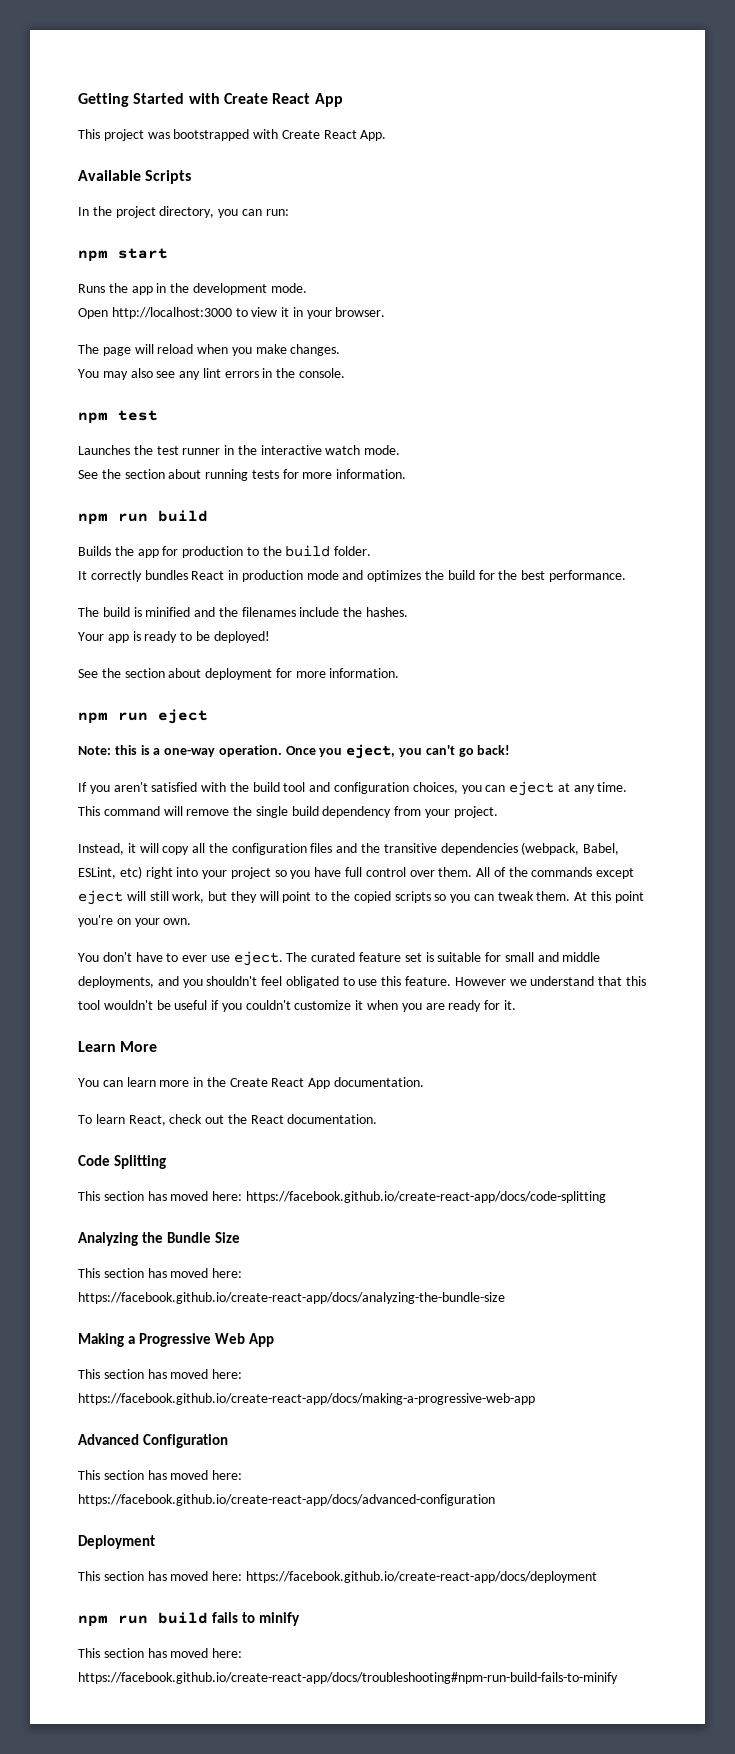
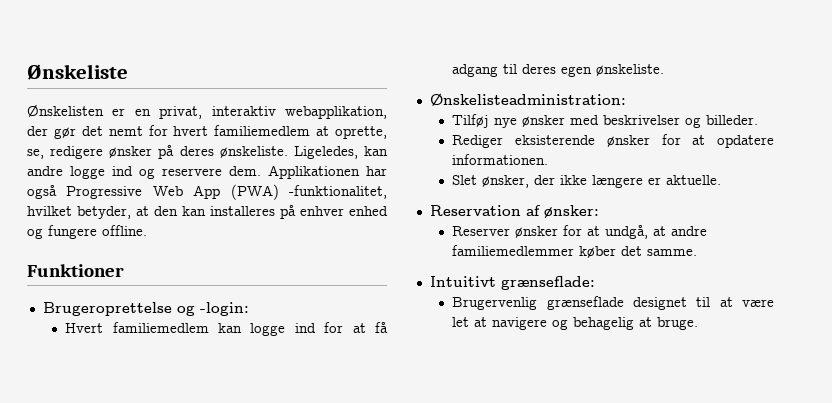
- Getting Started with Create React App
- This project was bootstrapped with Create React App.
- Available Scripts
- In the project directory, you can run:
- npm start
- Runs the app in the development mode.
- Open http://localhost:3000 to view it in your browser.
- The page will reload when you make changes.
- You may also see any lint errors in the console.
- npm test
- Launches the test runner in the interactive watch mode.
- See the section about running tests for more information.
- npm run build
- Builds the app for production to the build folder.
- It correctly bundles React in production mode and optimizes the build for the best performance.
- The build is minified and the filenames include the hashes.
- Your app is ready to be deployed!
- See the section about deployment for more information.
- npm run eject
- Note: this is a one-way operation. Once you eject, you can't go back!
- If you aren't satisfied with the build tool and configuration choices, you can eject at any time. This command will remove the single build dependency from your project.
- Instead, it will copy all the configuration files and the transitive dependencies (webpack, Babel, ESLint, etc) right into your project so you have full control over them. All of the commands except eject will still work, but they will point to the copied scripts so you can tweak them. At this point you're on your own.
- You don't have to ever use eject. The curated feature set is suitable for small and middle deployments, and you shouldn't feel obligated to use this feature. However we understand that this tool wouldn't be useful if you couldn't customize it when you are ready for it.
- Learn More
- You can learn more in the Create React App documentation.
- To learn React, check out the React documentation.
- Code Splitting
- This section has moved here: https://facebook.github.io/create-react-app/docs/code-splitting
- Analyzing the Bundle Size
- This section has moved here: https://facebook.github.io/create-react-app/docs/analyzing-the-bundle-size
- Making a Progressive Web App
- This section has moved here: https://facebook.github.io/create-react-app/docs/making-a-progressive-web-app
- Advanced Configuration
- This section has moved here: https://facebook.github.io/create-react-app/docs/advanced-configuration
- Deployment
- This section has moved here: https://facebook.github.io/create-react-app/docs/deployment
- npm run build fails to minify
- This section has moved here: https://facebook.github.io/create-react-app/docs/troubleshooting#npm-run-build-fails-to-minify
+ Ønskeliste
+ Ønskelisten er en privat, interaktiv webapplikation, der gør det nemt for hvert familiemedlem at oprette, se, redigere ønsker på deres ønskeliste. Ligeledes, kan andre logge ind og reservere dem. Applikationen har også Progressive Web App (PWA) -funktionalitet, hvilket betyder, at den kan installeres på enhver enhed og fungere offline.
+ Funktioner
+ Brugeroprettelse og -login:
+ Hvert familiemedlem kan logge ind for at få adgang til deres egen ønskeliste.
+ Ønskelisteadministration:
+ Tilføj nye ønsker med beskrivelser og billeder.
+ Rediger eksisterende ønsker for at opdatere informationen.
+ Slet ønsker, der ikke længere er aktuelle.
+ Reservation af ønsker:
+ Reserver ønsker for at undgå, at andre familiemedlemmer køber det samme.
+ Intuitivt grænseflade:
+ Brugervenlig grænseflade designet til at være let at navigere og behagelig at bruge.

